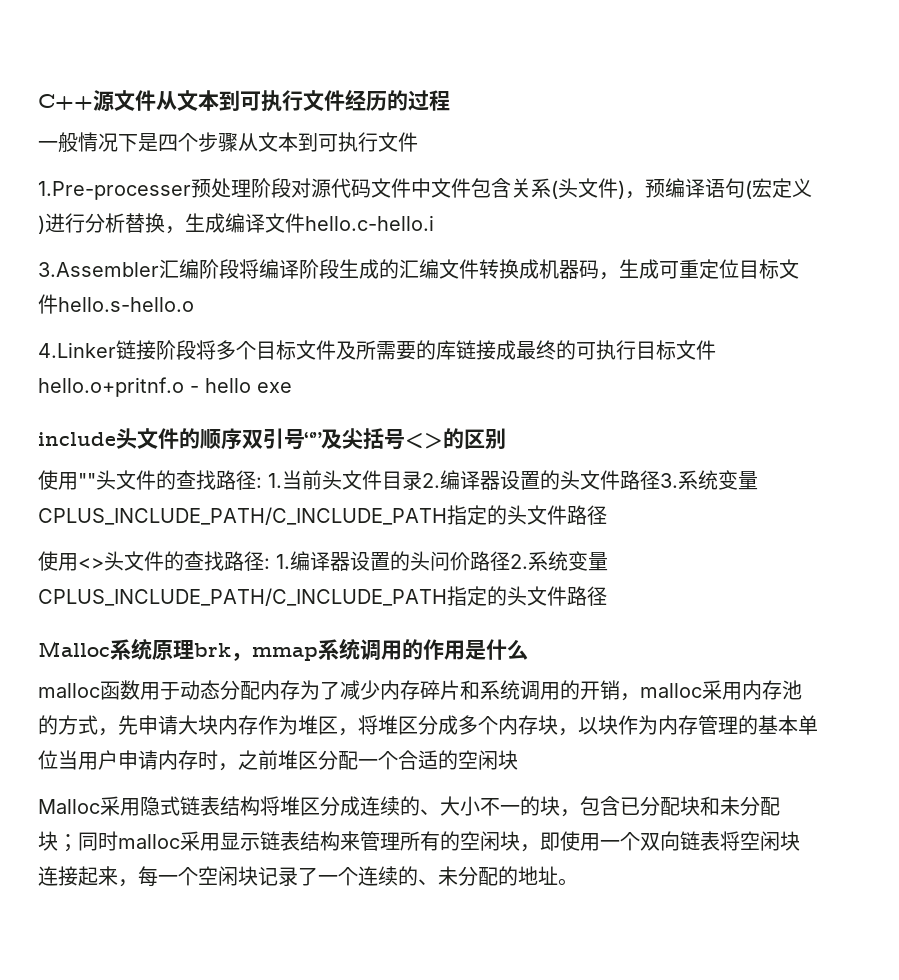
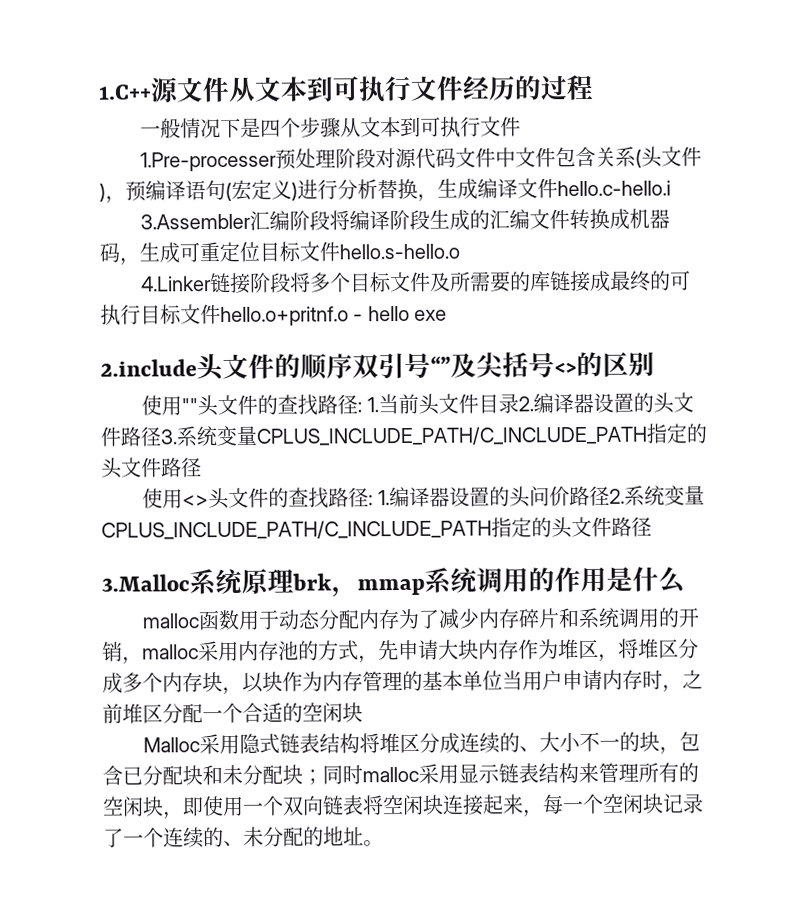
- C++源文件从文本到可执行文件经历的过程
+ 1.C++源文件从文本到可执行文件经历的过程
- include头文件的顺序双引号“”及尖括号<>的区别
+ 2.include头文件的顺序双引号“”及尖括号<>的区别
- Malloc系统原理brk，mmap系统调用的作用是什么
+ 3.Malloc系统原理brk，mmap系统调用的作用是什么

